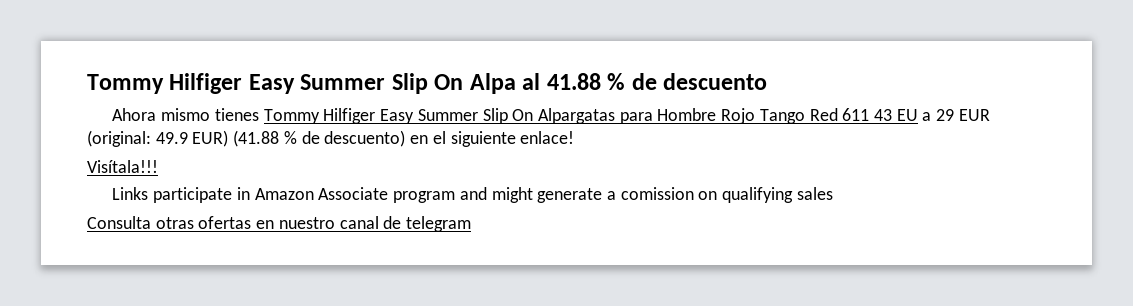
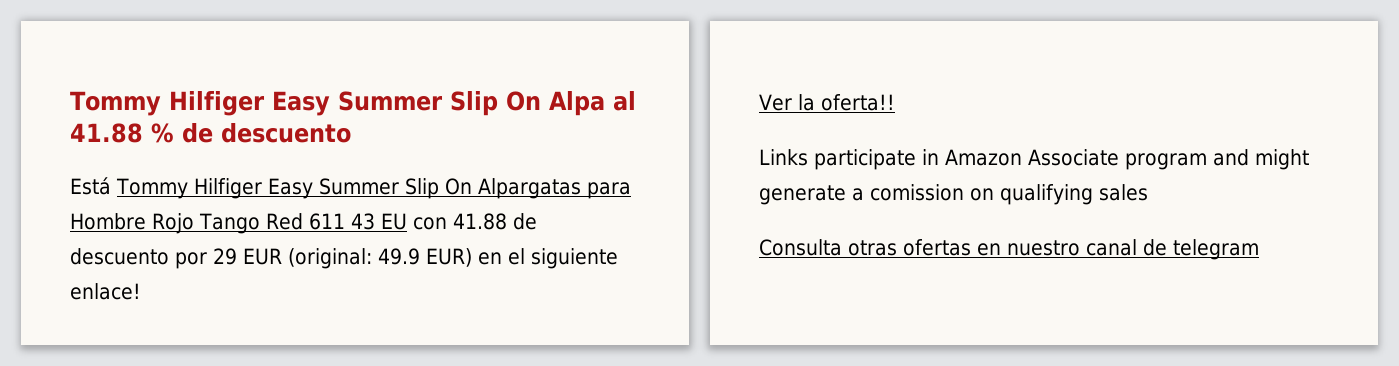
- Ahora mismo tienes Tommy Hilfiger Easy Summer Slip On Alpargatas para Hombre Rojo Tango Red 611 43 EU a 29 EUR (original: 49.9 EUR) (41.88 % de descuento) en el siguiente enlace!
+ Está Tommy Hilfiger Easy Summer Slip On Alpargatas para Hombre Rojo Tango Red 611 43 EU con 41.88 de descuento por 29 EUR (original: 49.9 EUR) en el siguiente enlace!
- Visítala!!!
+ Ver la oferta!!

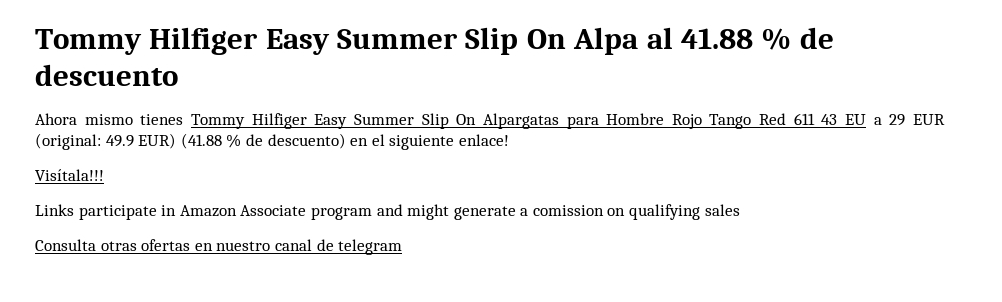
- Está Tommy Hilfiger Easy Summer Slip On Alpargatas para Hombre Rojo Tango Red 611 43 EU con 41.88 de descuento por 29 EUR (original: 49.9 EUR) en el siguiente enlace!
+ Ahora mismo tienes Tommy Hilfiger Easy Summer Slip On Alpargatas para Hombre Rojo Tango Red 611 43 EU a 29 EUR (original: 49.9 EUR) (41.88 % de descuento) en el siguiente enlace!
- Ver la oferta!!
+ Visítala!!!

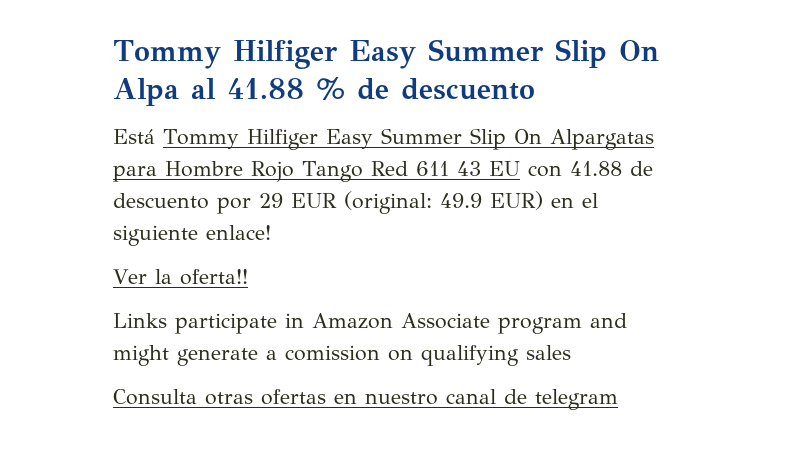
- Ahora mismo tienes Tommy Hilfiger Easy Summer Slip On Alpargatas para Hombre Rojo Tango Red 611 43 EU a 29 EUR (original: 49.9 EUR) (41.88 % de descuento) en el siguiente enlace!
+ Está Tommy Hilfiger Easy Summer Slip On Alpargatas para Hombre Rojo Tango Red 611 43 EU con 41.88 de descuento por 29 EUR (original: 49.9 EUR) en el siguiente enlace!
- Visítala!!!
+ Ver la oferta!!

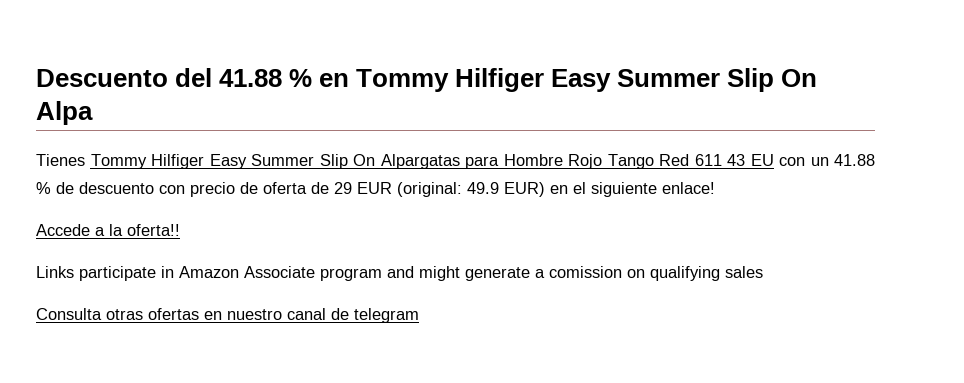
- Tommy Hilfiger Easy Summer Slip On Alpa al 41.88 % de descuento
- Está Tommy Hilfiger Easy Summer Slip On Alpargatas para Hombre Rojo Tango Red 611 43 EU con 41.88 de descuento por 29 EUR (original: 49.9 EUR) en el siguiente enlace!
+ Descuento del 41.88 % en Tommy Hilfiger Easy Summer Slip On Alpa
+ Tienes Tommy Hilfiger Easy Summer Slip On Alpargatas para Hombre Rojo Tango Red 611 43 EU con un 41.88 % de descuento con precio de oferta de 29 EUR (original: 49.9 EUR) en el siguiente enlace!
- Ver la oferta!!
+ Accede a la oferta!!

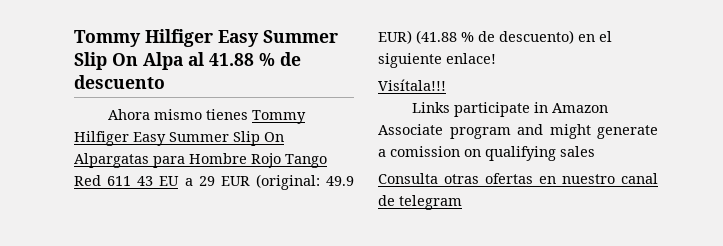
- Descuento del 41.88 % en Tommy Hilfiger Easy Summer Slip On Alpa
- Tienes Tommy Hilfiger Easy Summer Slip On Alpargatas para Hombre Rojo Tango Red 611 43 EU con un 41.88 % de descuento con precio de oferta de 29 EUR (original: 49.9 EUR) en el siguiente enlace!
+ Tommy Hilfiger Easy Summer Slip On Alpa al 41.88 % de descuento
+ Ahora mismo tienes Tommy Hilfiger Easy Summer Slip On Alpargatas para Hombre Rojo Tango Red 611 43 EU a 29 EUR (original: 49.9 EUR) (41.88 % de descuento) en el siguiente enlace!
- Accede a la oferta!!
+ Visítala!!!

